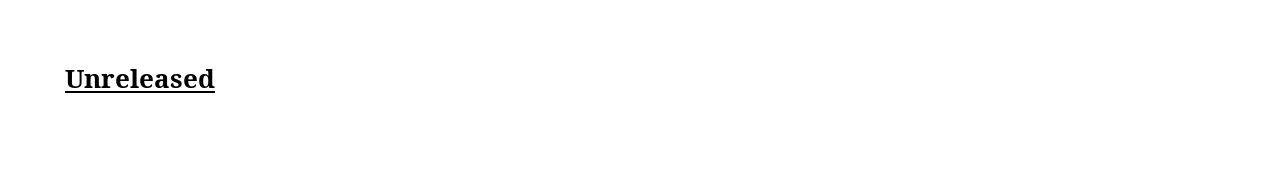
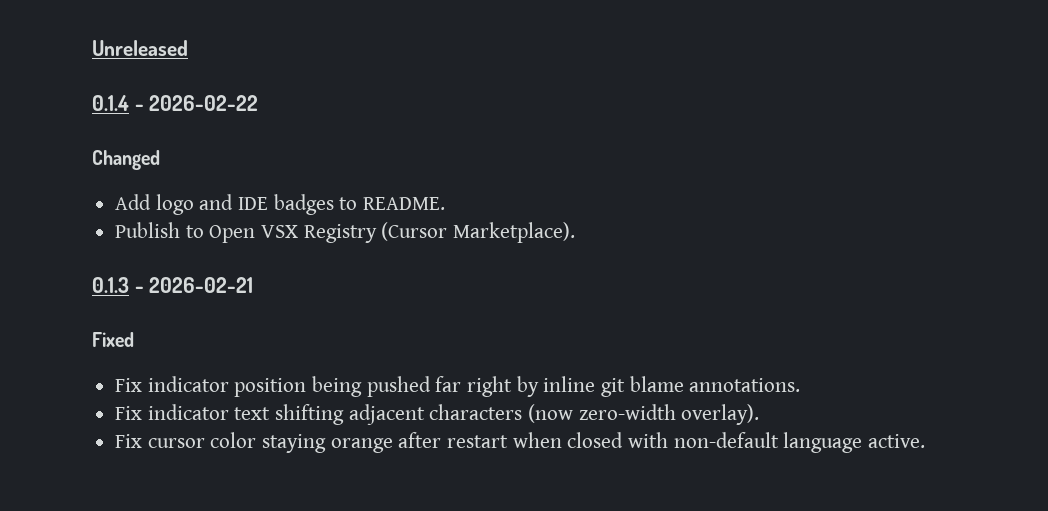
+ 0.1.4 - 2026-02-22
+ Changed
+ Add logo and IDE badges to README.
+ Publish to Open VSX Registry (Cursor Marketplace).
+ 0.1.3 - 2026-02-21
+ Fixed
+ Fix indicator position being pushed far right by inline git blame annotations.
+ Fix indicator text shifting adjacent characters (now zero-width overlay).
+ Fix cursor color staying orange after restart when closed with non-default language active.

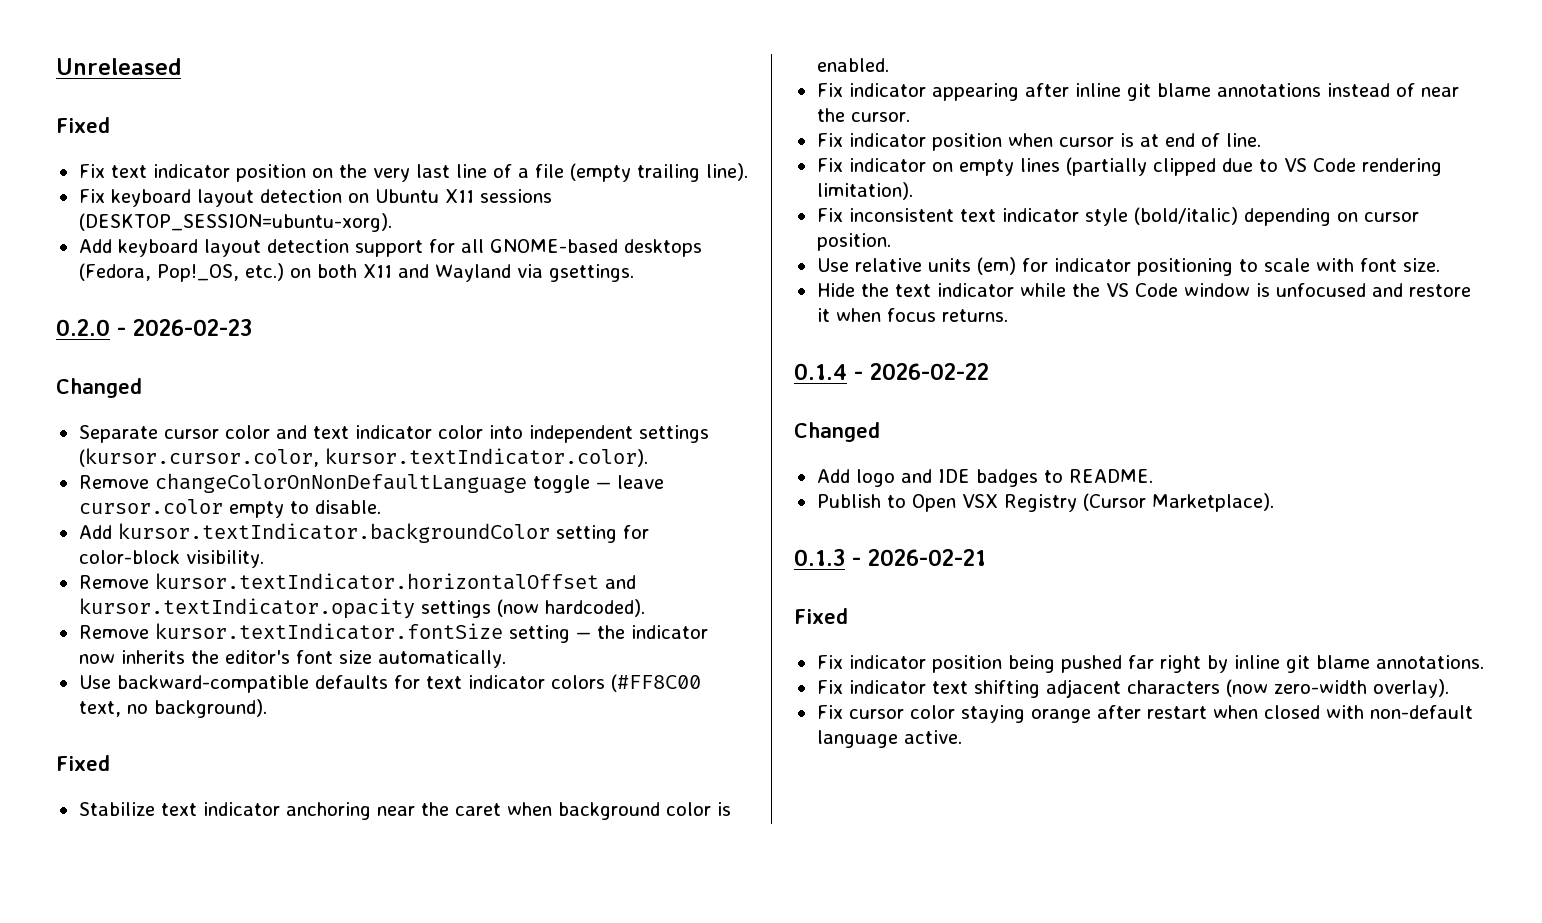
  Unreleased
+ Fixed
+ Fix text indicator position on the very last line of a file (empty trailing line).
+ Fix keyboard layout detection on Ubuntu X11 sessions (DESKTOP_SESSION=ubuntu-xorg).
+ Add keyboard layout detection support for all GNOME-based desktops (Fedora, Pop!_OS, etc.) on both X11 and Wayland via gsettings.
+ 0.2.0 - 2026-02-23
+ Changed
+ Separate cursor color and text indicator color into independent settings (kursor.cursor.color, kursor.textIndicator.color).
+ Remove changeColorOnNonDefaultLanguage toggle — leave cursor.color empty to disable.
+ Add kursor.textIndicator.backgroundColor setting for color-block visibility.
+ Remove kursor.textIndicator.horizontalOffset and kursor.textIndicator.opacity settings (now hardcoded).
+ Remove kursor.textIndicator.fontSize setting — the indicator now inherits the editor's font size automatically.
+ Use backward-compatible defaults for text indicator colors (#FF8C00 text, no background).
+ Fixed
+ Stabilize text indicator anchoring near the caret when background color is enabled.
+ Fix indicator appearing after inline git blame annotations instead of near the cursor.
+ Fix indicator position when cursor is at end of line.
+ Fix indicator on empty lines (partially clipped due to VS Code rendering limitation).
+ Fix inconsistent text indicator style (bold/italic) depending on cursor position.
+ Use relative units (em) for indicator positioning to scale with font size.
+ Hide the text indicator while the VS Code window is unfocused and restore it when focus returns.

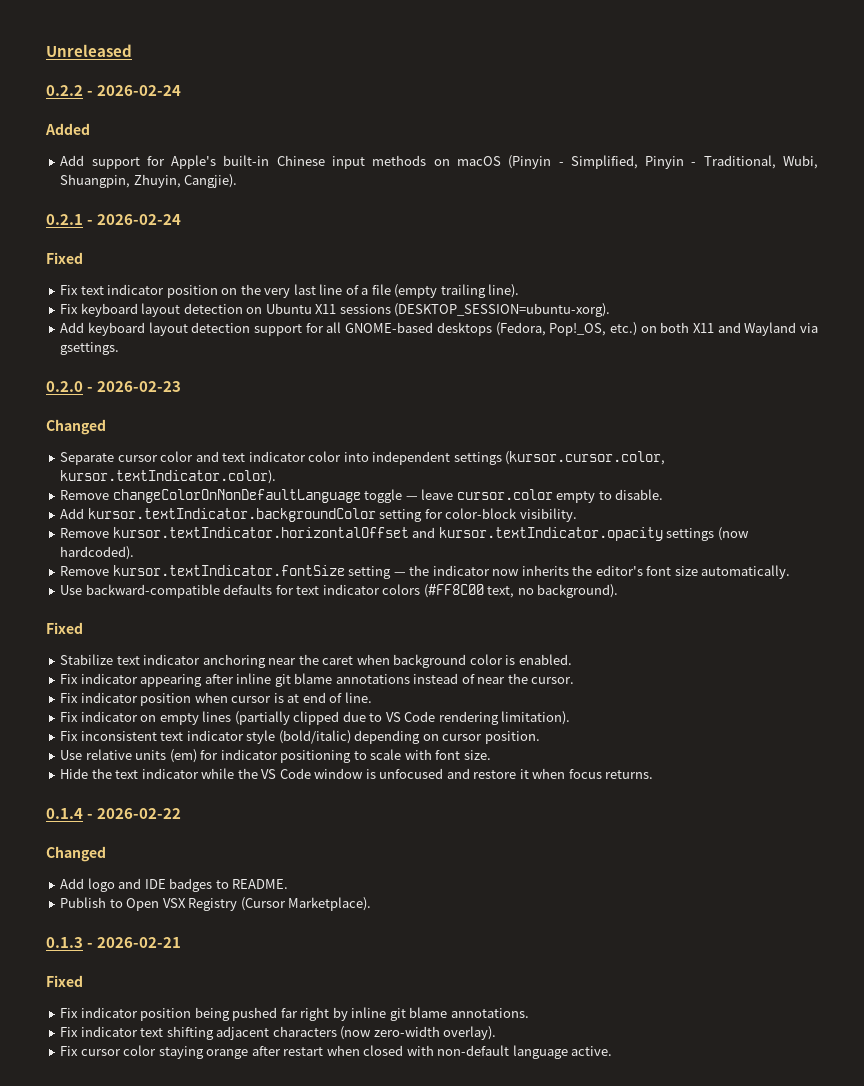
+ 0.2.2 - 2026-02-24
+ Added
+ Add support for Apple's built-in Chinese input methods on macOS (Pinyin - Simplified, Pinyin - Traditional, Wubi, Shuangpin, Zhuyin, Cangjie).
+ 0.2.1 - 2026-02-24

